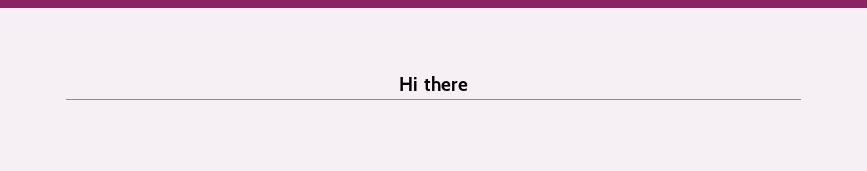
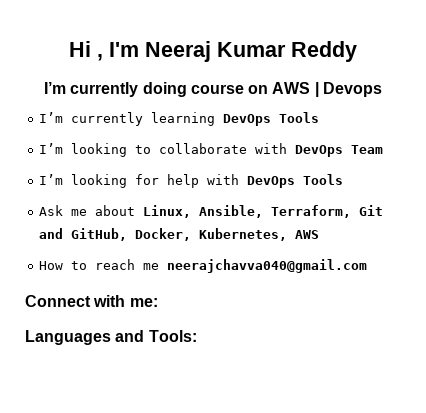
- Hi there
+ Hi , I'm Neeraj Kumar Reddy
+ I’m currently doing course on AWS | Devops
+ I’m currently learning DevOps Tools
+ I’m looking to collaborate with DevOps Team
+ I’m looking for help with DevOps Tools
+ Ask me about Linux, Ansible, Terraform, Git and GitHub, Docker, Kubernetes, AWS
+ How to reach me neerajchavva040@gmail.com
+ Connect with me:
+ Languages and Tools:

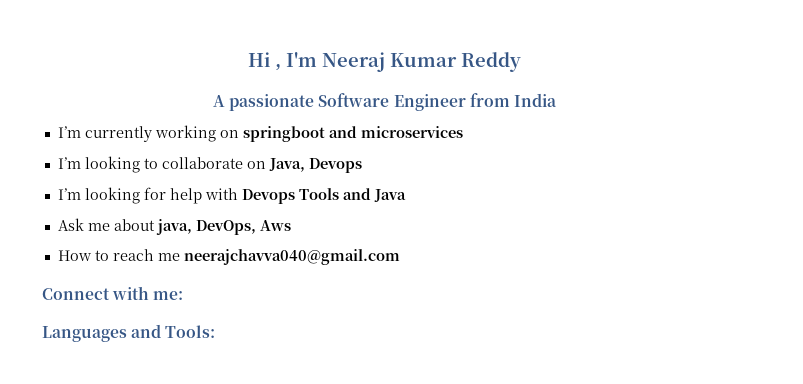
- I’m currently doing course on AWS | Devops
- I’m currently learning DevOps Tools
+ A passionate Software Engineer from India
+ I’m currently working on springboot and microservices
- I’m looking to collaborate with DevOps Team
+ I’m looking to collaborate on Java, Devops
- I’m looking for help with DevOps Tools
+ I’m looking for help with Devops Tools and Java
- Ask me about Linux, Ansible, Terraform, Git and GitHub, Docker, Kubernetes, AWS
+ Ask me about java, DevOps, Aws

